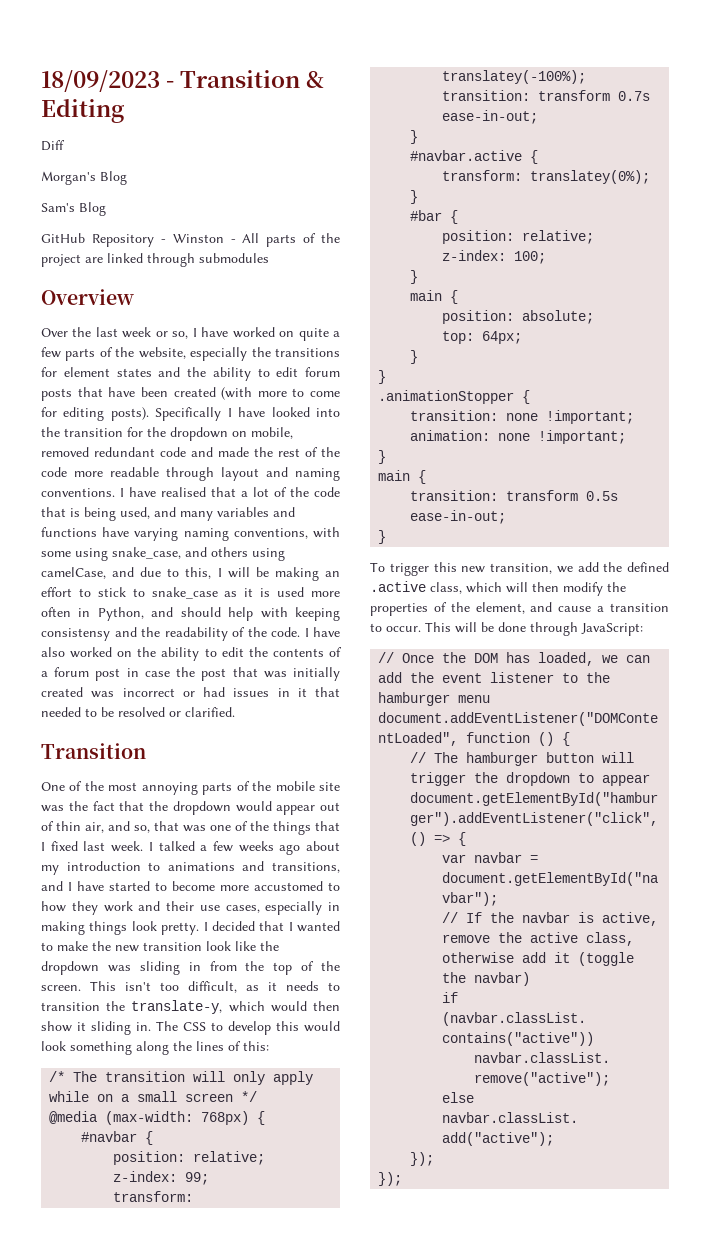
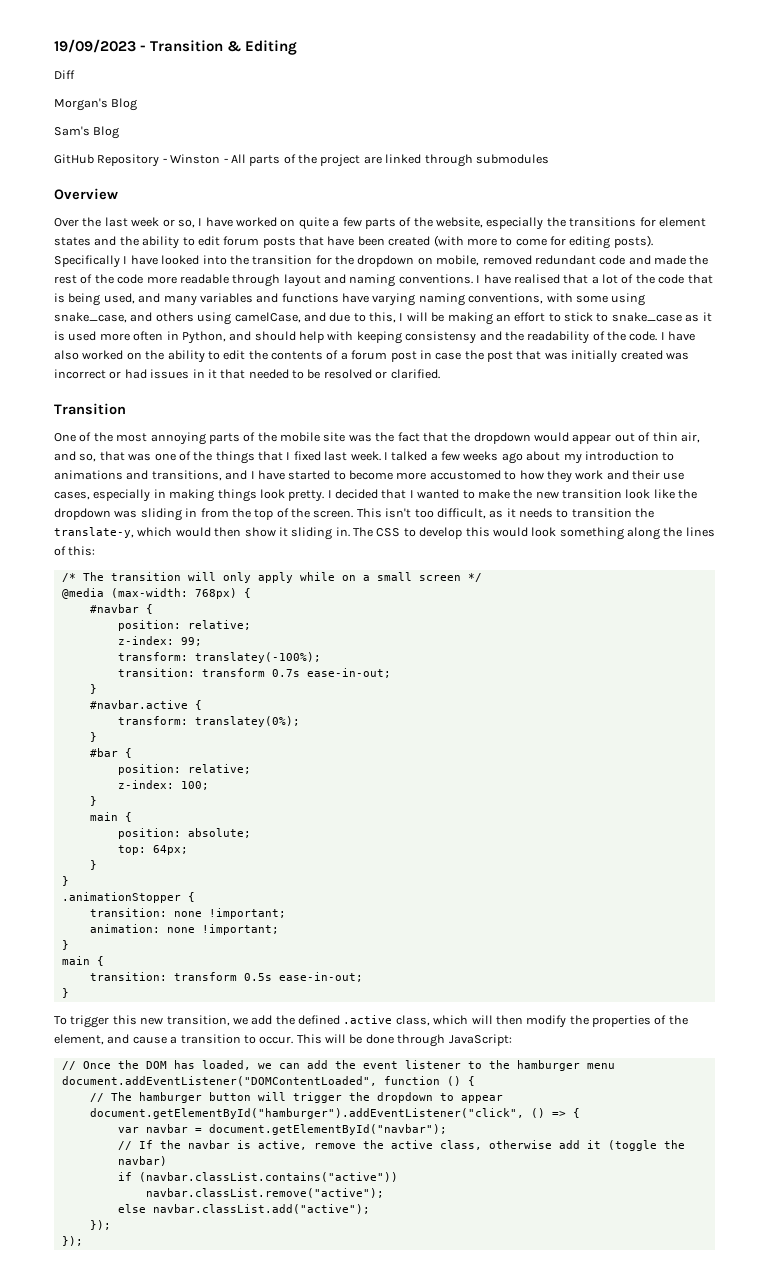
- 18/09/2023 - Transition & Editing
+ 19/09/2023 - Transition & Editing

